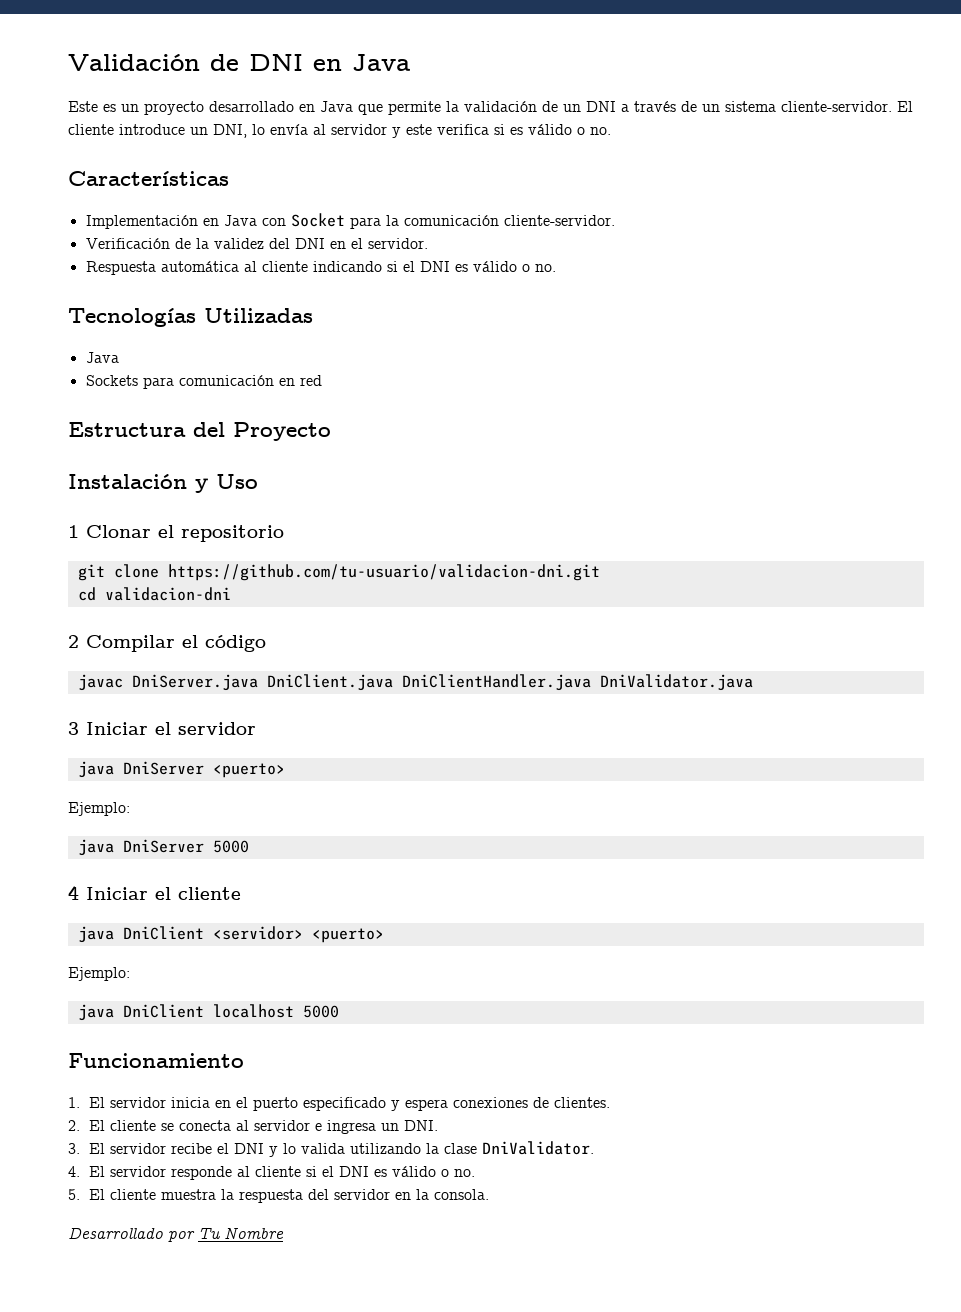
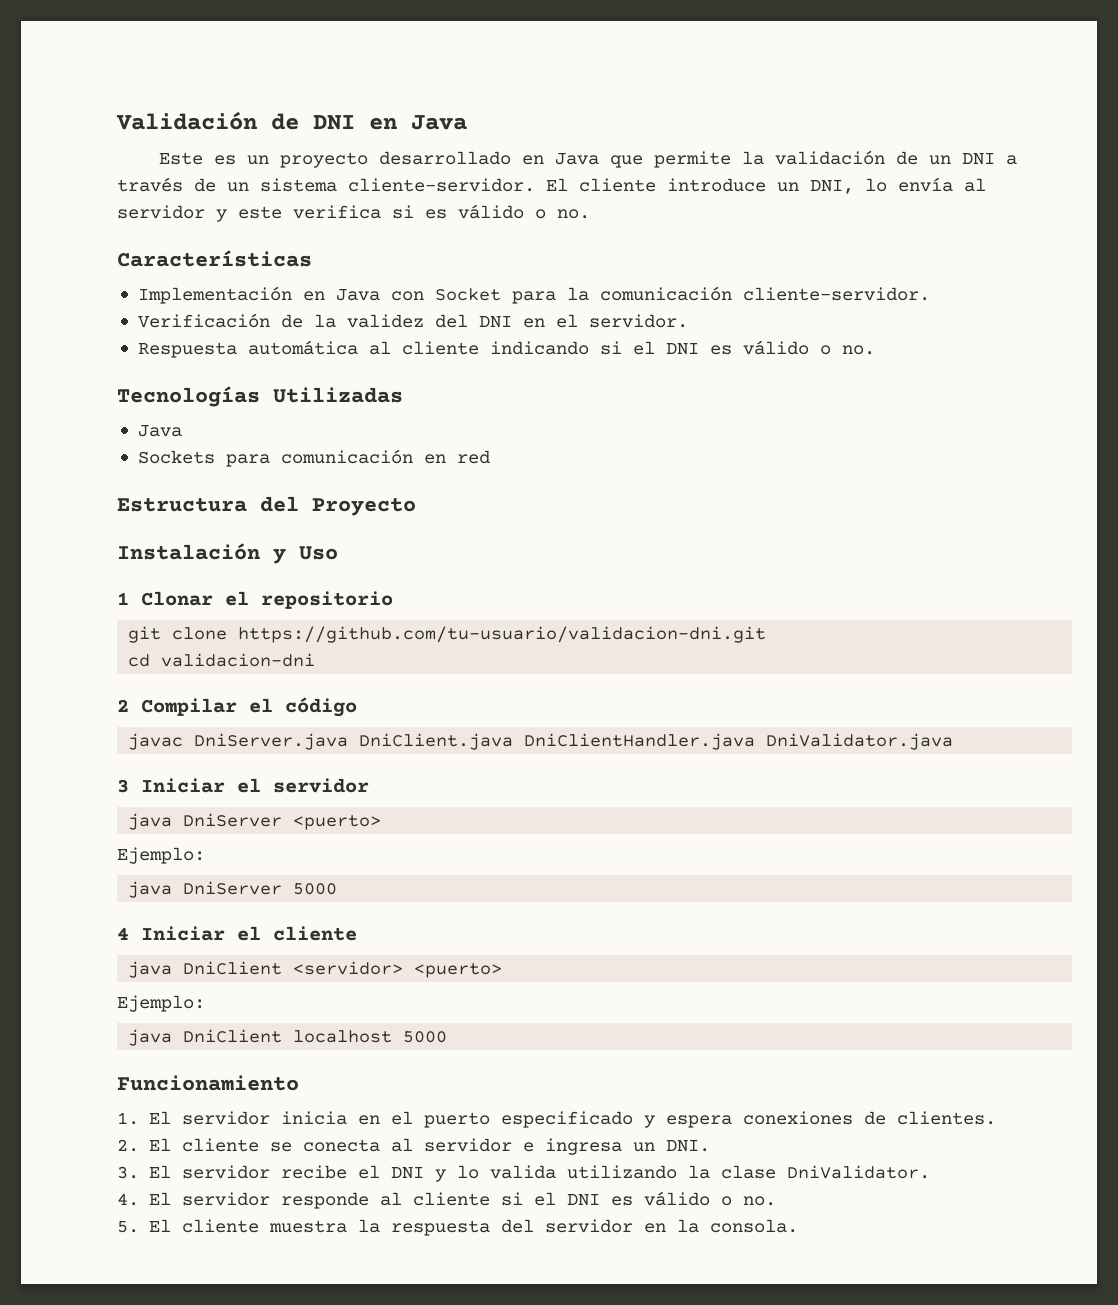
- Desarrollado por Tu Nombre

